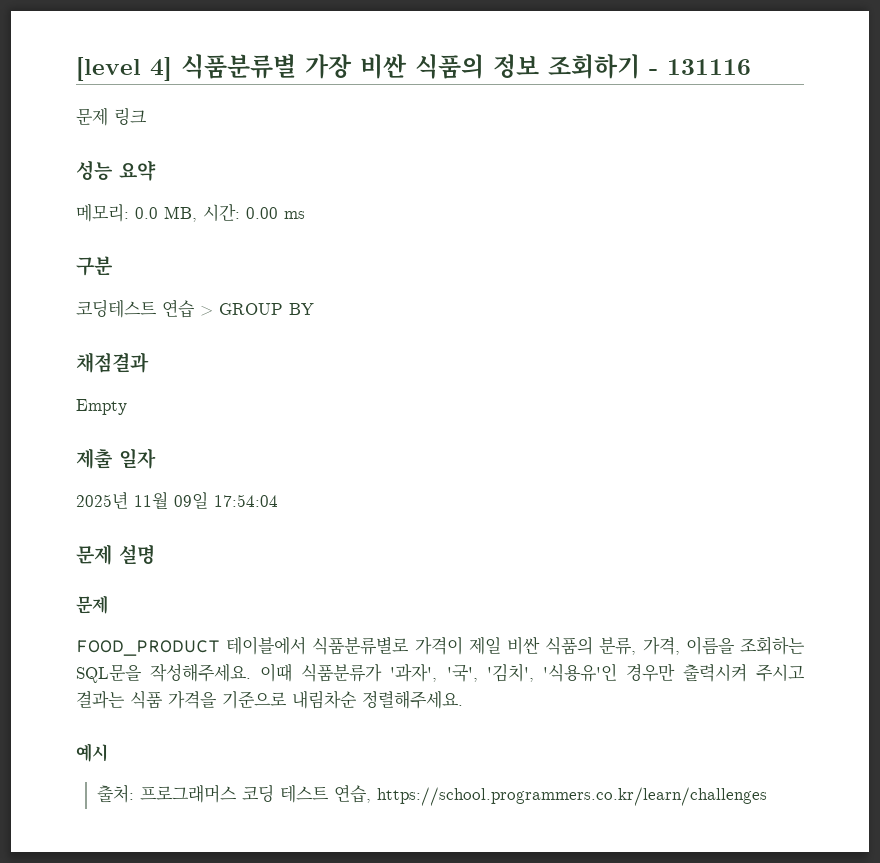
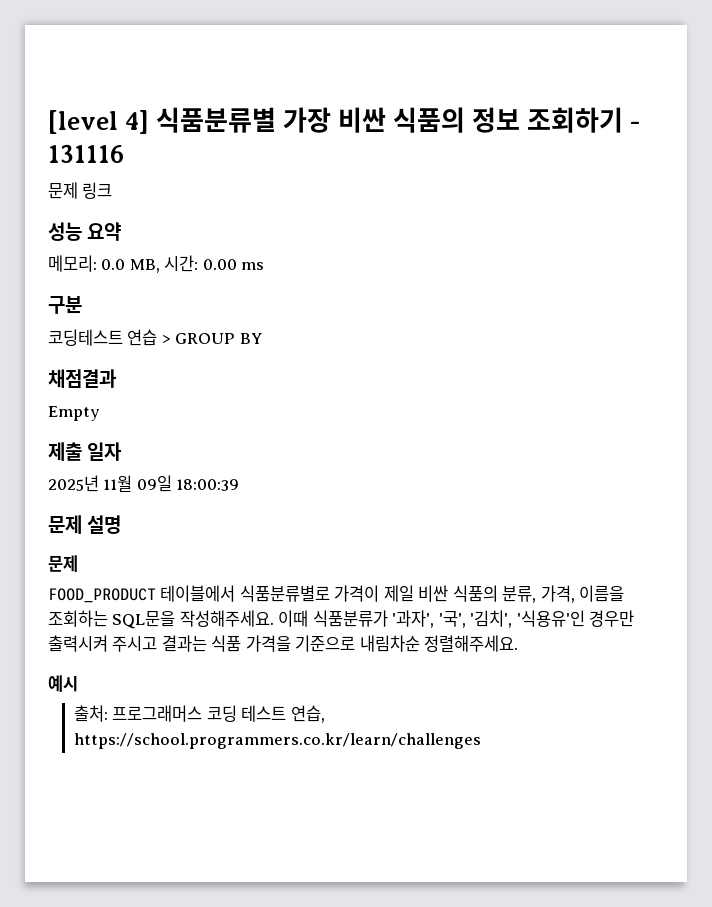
- 2025년 11월 09일 17:54:04
+ 2025년 11월 09일 18:00:39

